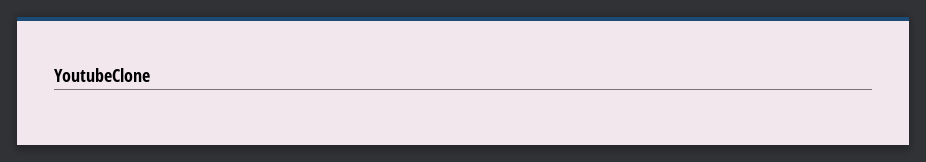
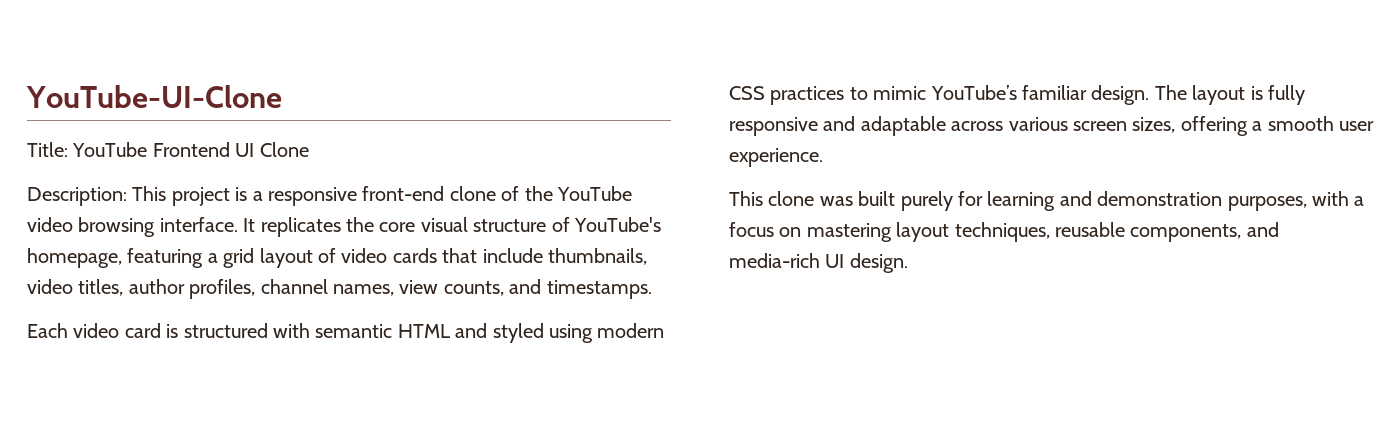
- YoutubeClone
+ YouTube-UI-Clone
+ Title: YouTube Frontend UI Clone
+ Description: This project is a responsive front-end clone of the YouTube video browsing interface. It replicates the core visual structure of YouTube's homepage, featuring a grid layout of video cards that include thumbnails, video titles, author profiles, channel names, view counts, and timestamps.
+ Each video card is structured with semantic HTML and styled using modern CSS practices to mimic YouTube’s familiar design. The layout is fully responsive and adaptable across various screen sizes, offering a smooth user experience.
+ This clone was built purely for learning and demonstration purposes, with a focus on mastering layout techniques, reusable components, and media-rich UI design.

